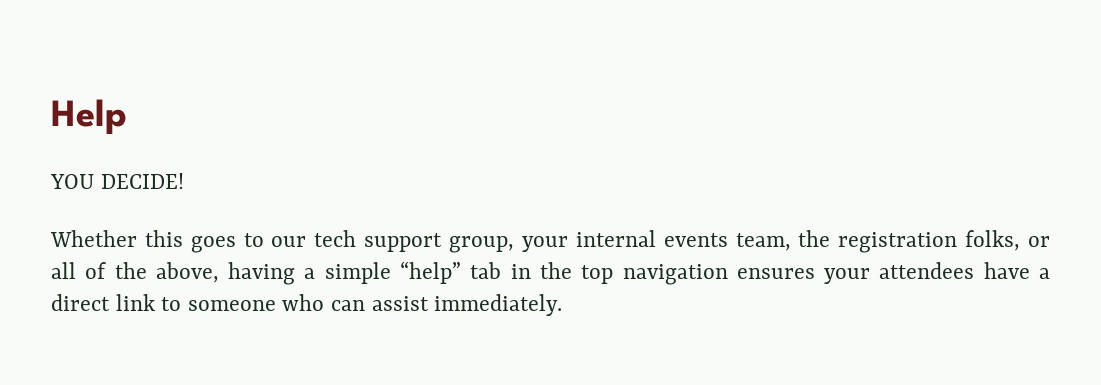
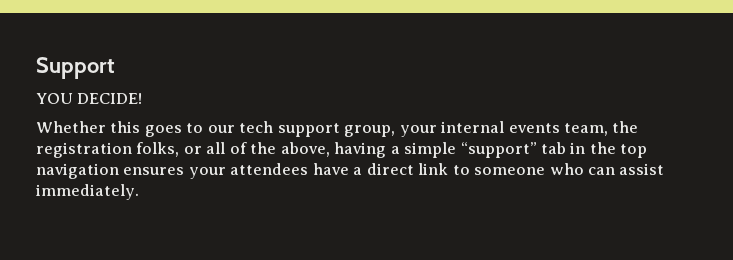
- Help
+ Support
- Whether this goes to our tech support group, your internal events team, the registration folks, or all of the above, having a simple “help” tab in the top navigation ensures your attendees have a direct link to someone who can assist immediately.
+ Whether this goes to our tech support group, your internal events team, the registration folks, or all of the above, having a simple “support” tab in the top navigation ensures your attendees have a direct link to someone who can assist immediately.

